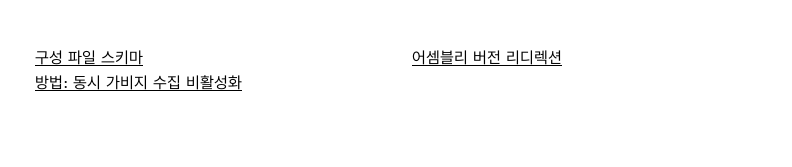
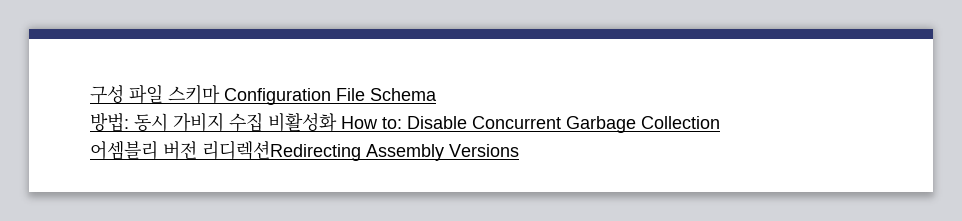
- 구성 파일 스키마
+ 구성 파일 스키마 Configuration File Schema
- 방법: 동시 가비지 수집 비활성화
+ 방법: 동시 가비지 수집 비활성화 How to: Disable Concurrent Garbage Collection
- 어셈블리 버전 리디렉션
+ 어셈블리 버전 리디렉션Redirecting Assembly Versions

